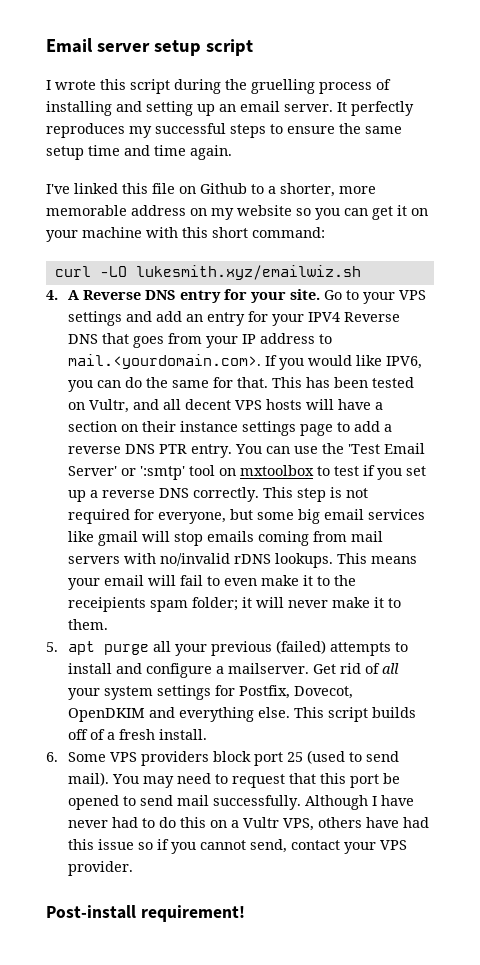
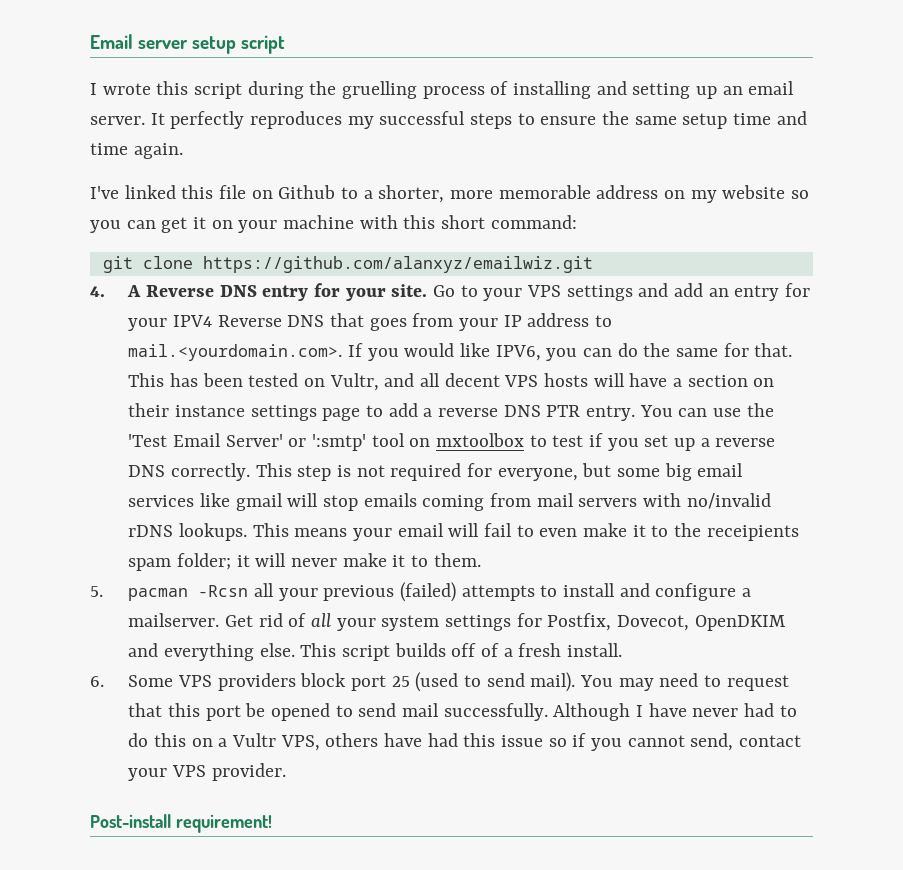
- curl -LO lukesmith.xyz/emailwiz.sh
+ git clone https://github.com/alanxyz/emailwiz.git
- 5. apt purge all your previous (failed) attempts to install and configure a mailserver.
+ 5. pacman -Rcsn all your previous (failed) attempts to install and configure a mailserver.

